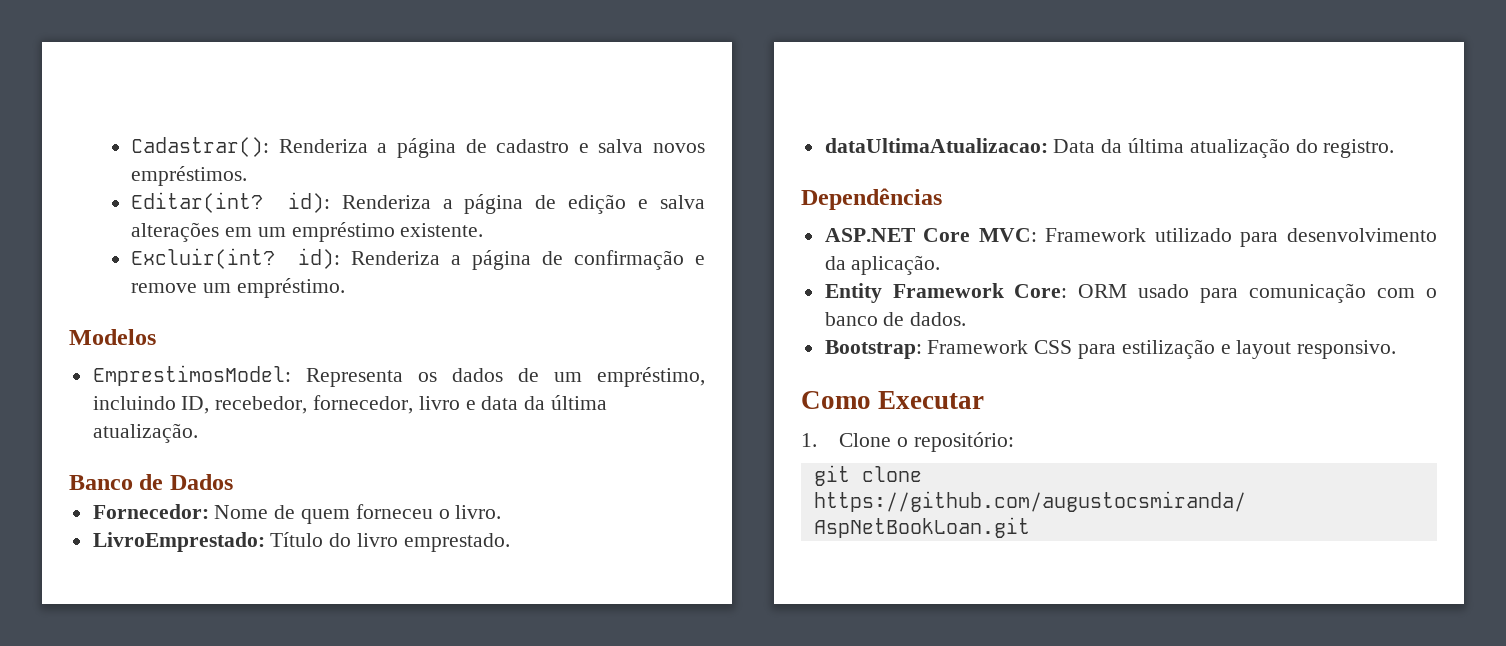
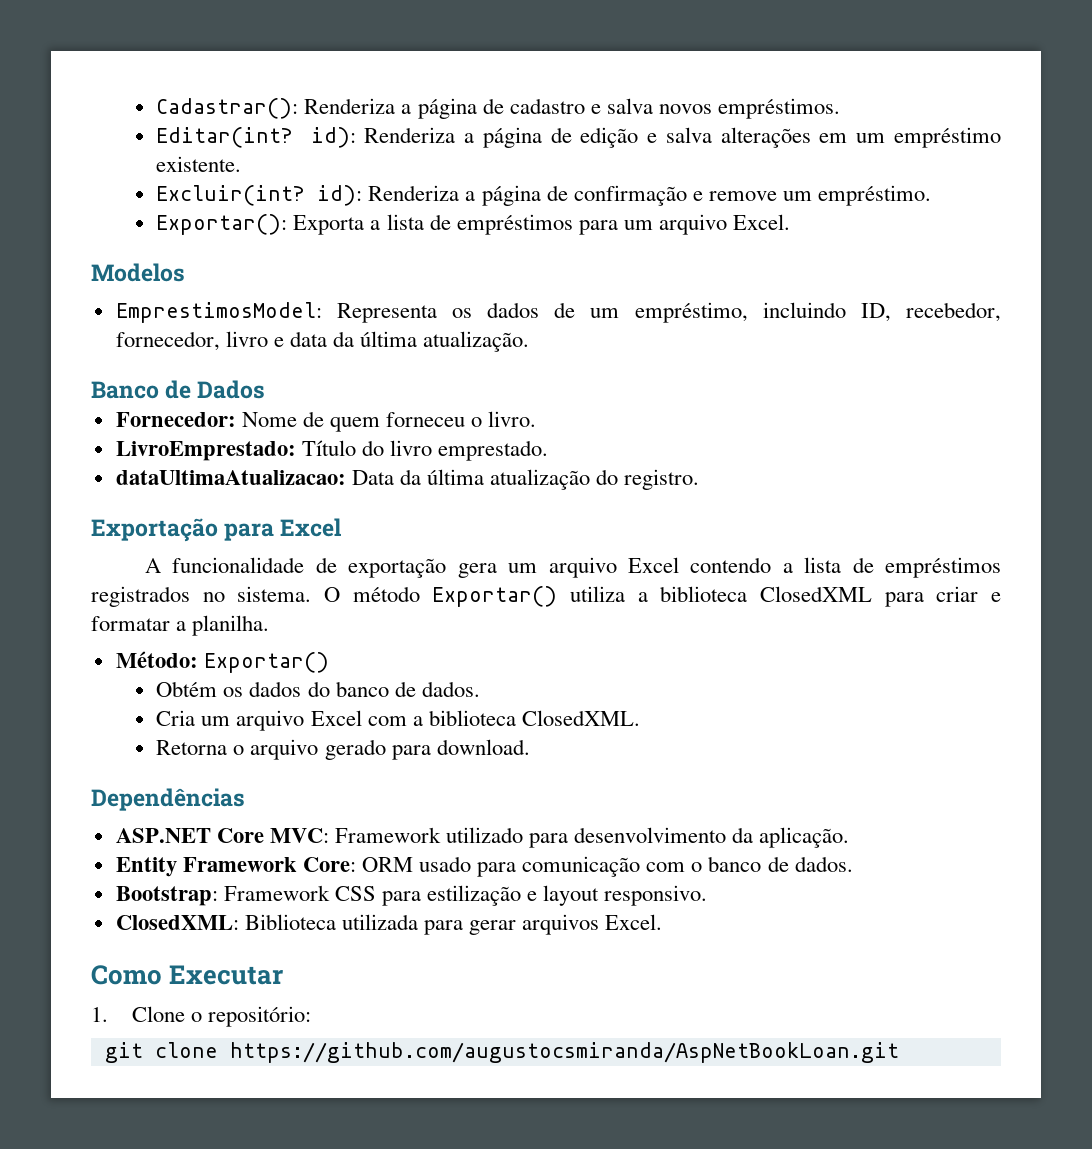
+ Exportar(): Exporta a lista de empréstimos para um arquivo Excel.
+ Exportação para Excel
+ A funcionalidade de exportação gera um arquivo Excel contendo a lista de empréstimos registrados no sistema. O método Exportar() utiliza a biblioteca ClosedXML para criar e formatar a planilha.
+ Método: Exportar()
+ Obtém os dados do banco de dados.
+ Cria um arquivo Excel com a biblioteca ClosedXML.
+ Retorna o arquivo gerado para download.
+ ClosedXML: Biblioteca utilizada para gerar arquivos Excel.

